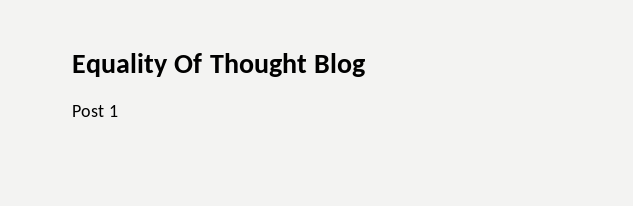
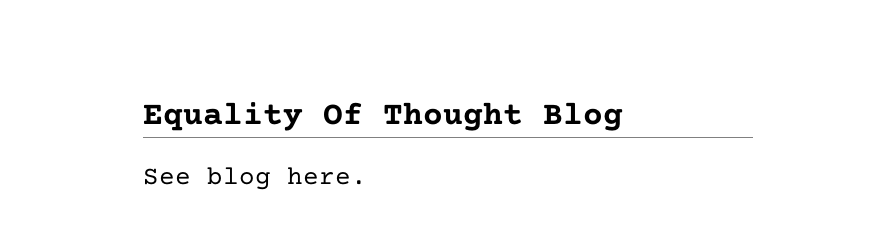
- Post 1
+ See blog here.

